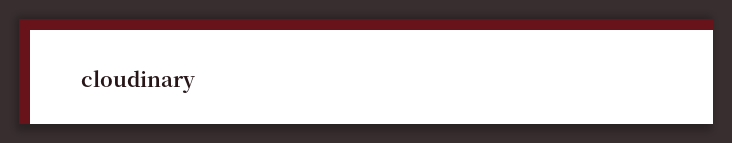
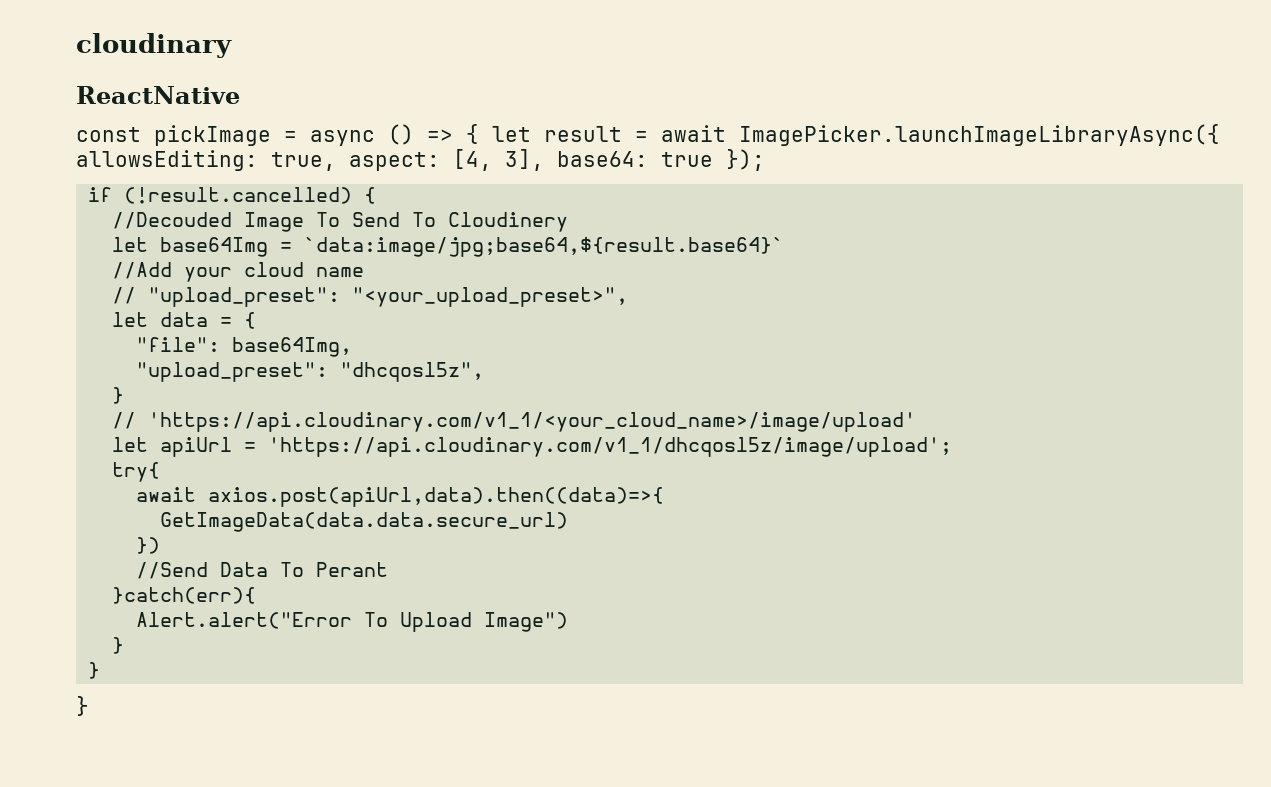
+ ReactNative
+ const pickImage = async () => { let result = await ImagePicker.launchImageLibraryAsync({ allowsEditing: true, aspect: [4, 3], base64: true });
+ if (!result.cancelled) {
+ //Decouded Image To Send To Cloudinery
+ let base64Img = `data:image/jpg;base64,${result.base64}`
+ //Add your cloud name
+ // "upload_preset": "<your_upload_preset>",
+ let data = {
+ "file": base64Img,
+ "upload_preset": "dhcqosl5z",
+ }
+ // 'https://api.cloudinary.com/v1_1/<your_cloud_name>/image/upload'
+ let apiUrl = 'https://api.cloudinary.com/v1_1/dhcqosl5z/image/upload';
+ try{
+ await axios.post(apiUrl,data).then((data)=>{
+ GetImageData(data.data.secure_url)
+ })
+ //Send Data To Perant
+ }catch(err){
+ Alert.alert("Error To Upload Image")
+ }
+ }
+ }

